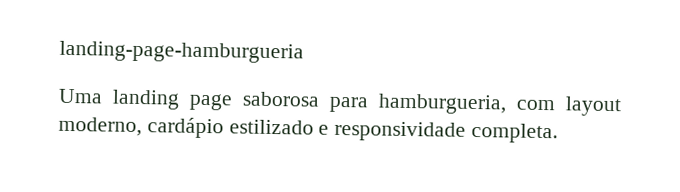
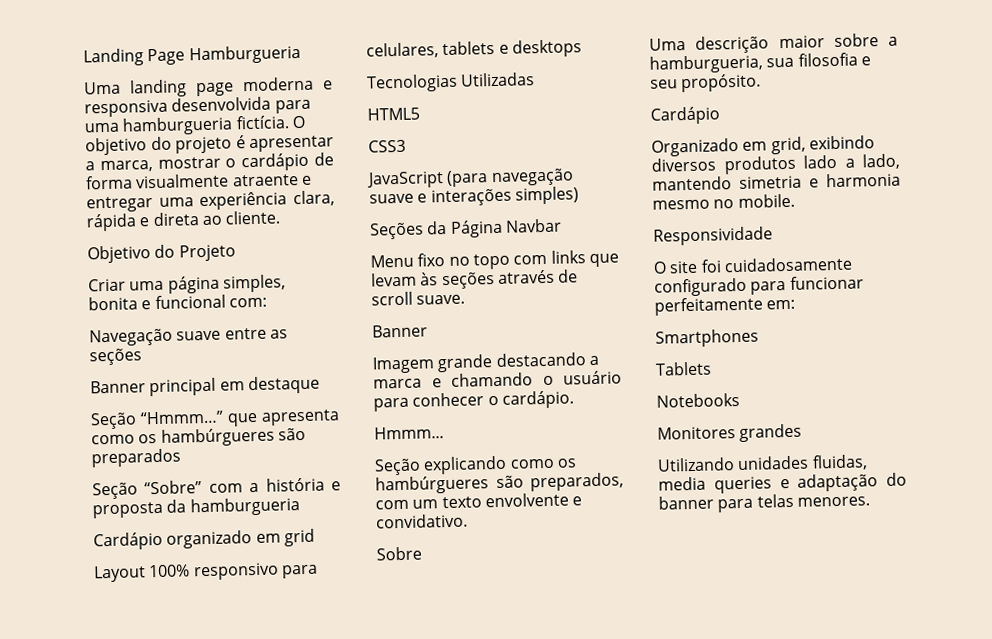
- landing-page-hamburgueria
+ Landing Page Hamburgueria
- Uma landing page saborosa para hamburgueria, com layout moderno, cardápio estilizado e responsividade completa.
+ Uma landing page moderna e responsiva desenvolvida para uma hamburgueria fictícia. O objetivo do projeto é apresentar a marca, mostrar o cardápio de forma visualmente atraente e entregar uma experiência clara, rápida e direta ao cliente.
+ Objetivo do Projeto
+ Criar uma página simples, bonita e funcional com:
+ Navegação suave entre as seções
+ Banner principal em destaque
+ Seção “Hmmm…” que apresenta como os hambúrgueres são preparados
+ Seção “Sobre” com a história e proposta da hamburgueria
+ Cardápio organizado em grid
+ Layout 100% responsivo para celulares, tablets e desktops
+ Tecnologias Utilizadas
+ HTML5
+ CSS3
+ JavaScript (para navegação suave e interações simples)
+ Seções da Página Navbar
+ Menu fixo no topo com links que levam às seções através de scroll suave.
+ Banner
+ Imagem grande destacando a marca e chamando o usuário para conhecer o cardápio.
+ Hmmm...
+ Seção explicando como os hambúrgueres são preparados, com um texto envolvente e convidativo.
+ Sobre
+ Uma descrição maior sobre a hamburgueria, sua filosofia e seu propósito.
+ Cardápio
+ Organizado em grid, exibindo diversos produtos lado a lado, mantendo simetria e harmonia mesmo no mobile.
+ Responsividade
+ O site foi cuidadosamente configurado para funcionar perfeitamente em:
+ Smartphones
+ Tablets
+ Notebooks
+ Monitores grandes
+ Utilizando unidades fluidas, media queries e adaptação do banner para telas menores.

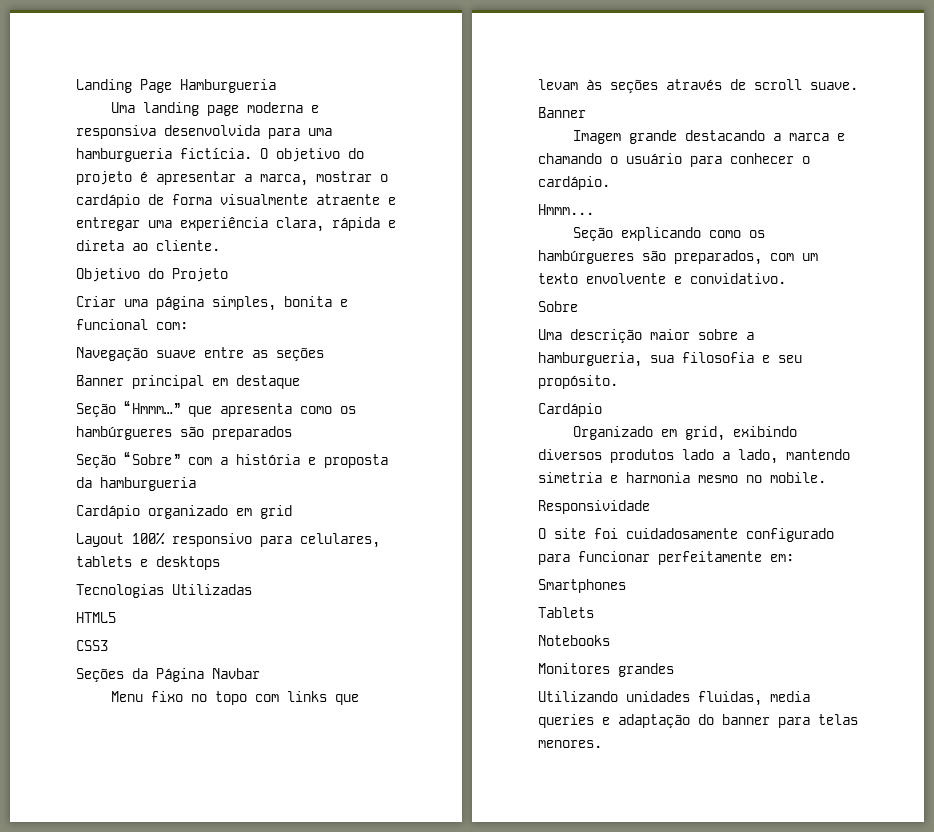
- JavaScript (para navegação suave e interações simples)

